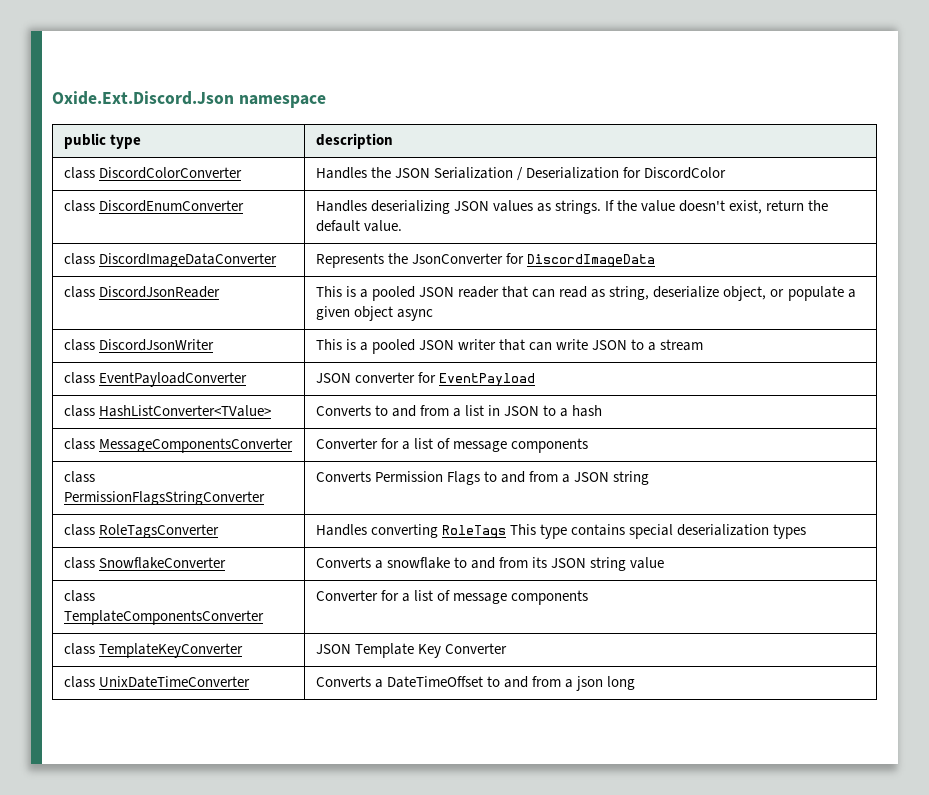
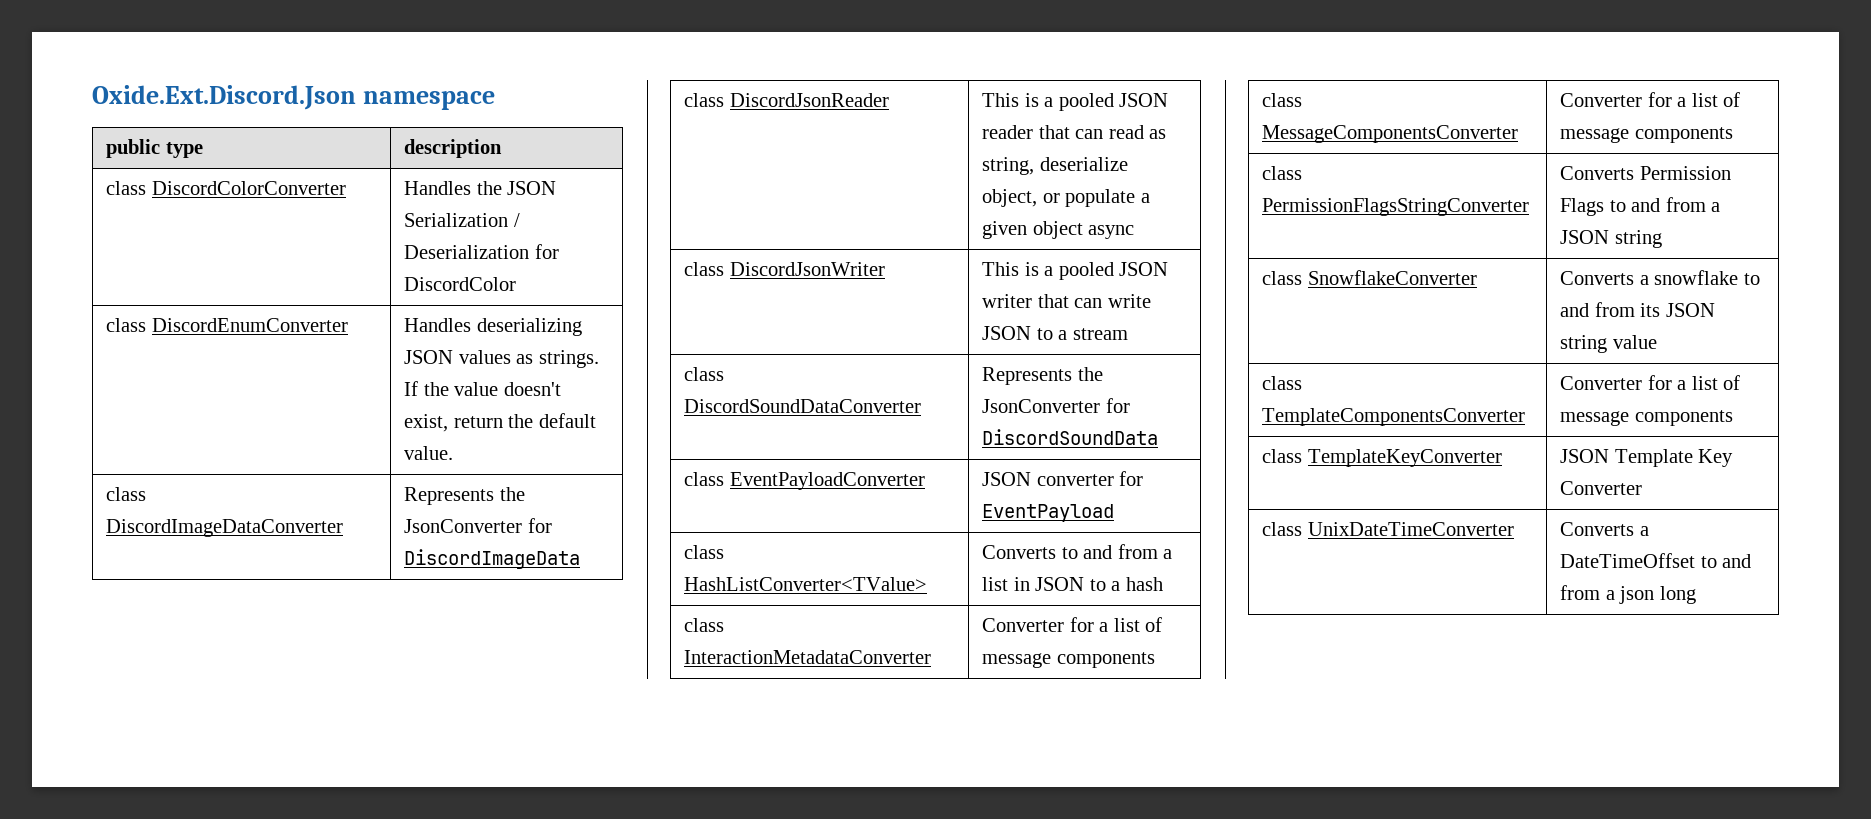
+ class DiscordSoundDataConverter | Represents the JsonConverter for DiscordSoundData
+ class InteractionMetadataConverter | Converter for a list of message components
- class RoleTagsConverter | Handles converting RoleTags This type contains special deserialization types

